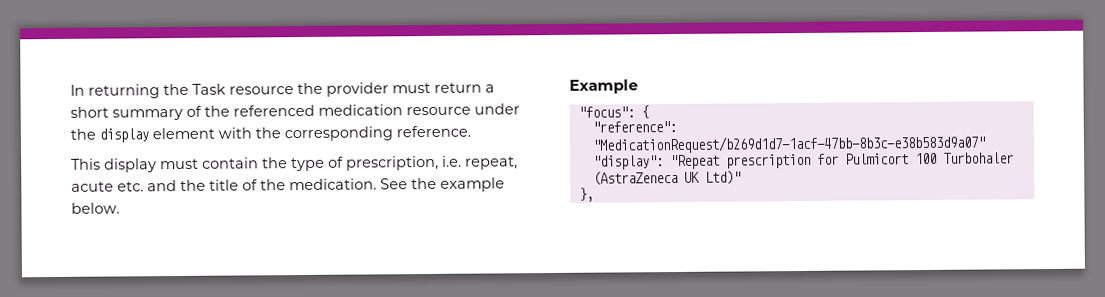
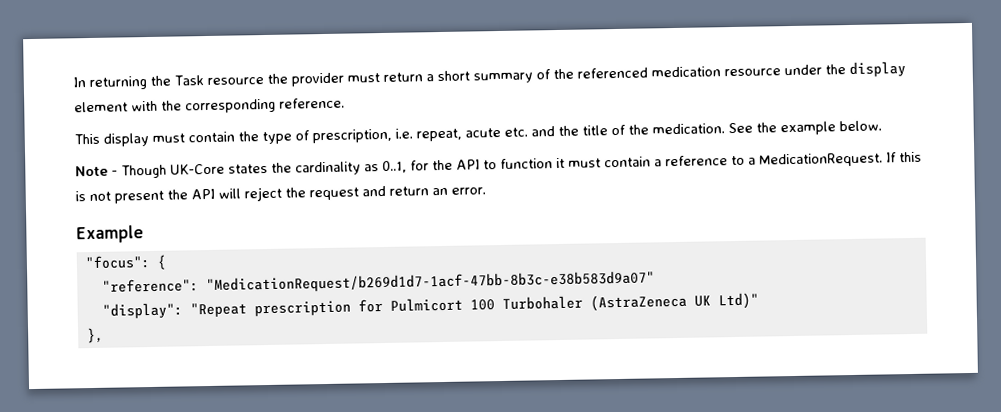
+ Note - Though UK-Core states the cardinality as 0..1, for the API to function it must contain a reference to a MedicationRequest. If this is not present the API will reject the request and return an error.

